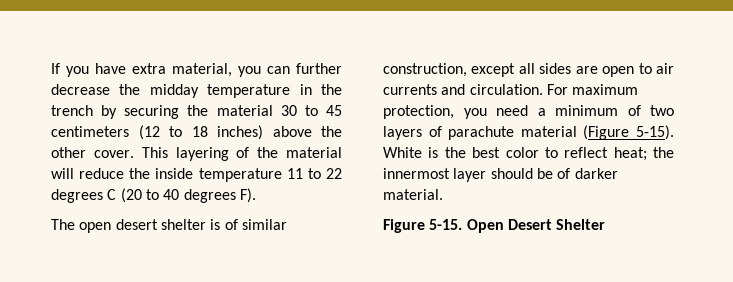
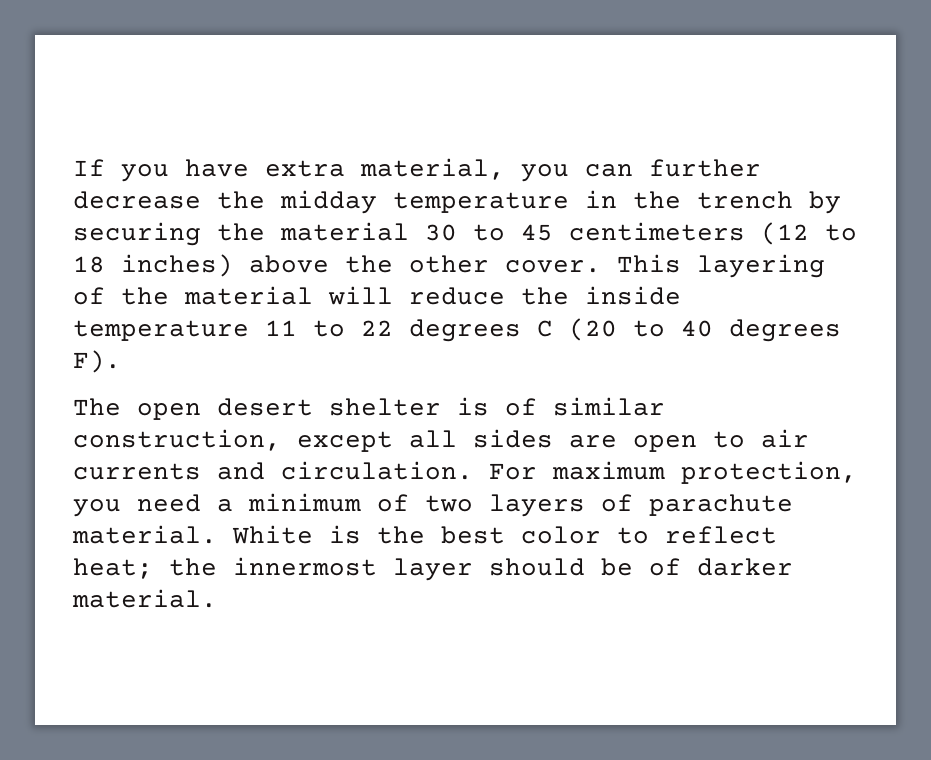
- For maximum protection, you need a minimum of two layers of parachute material (Figure 5-15).
+ For maximum protection, you need a minimum of two layers of parachute material.
- Figure 5-15. Open Desert Shelter

